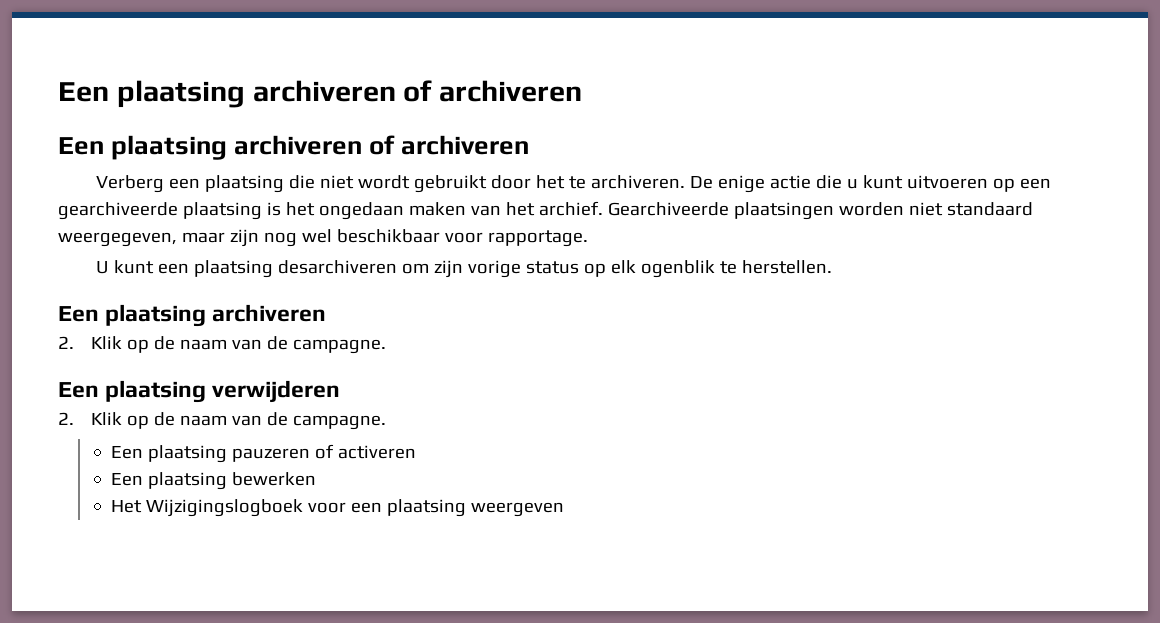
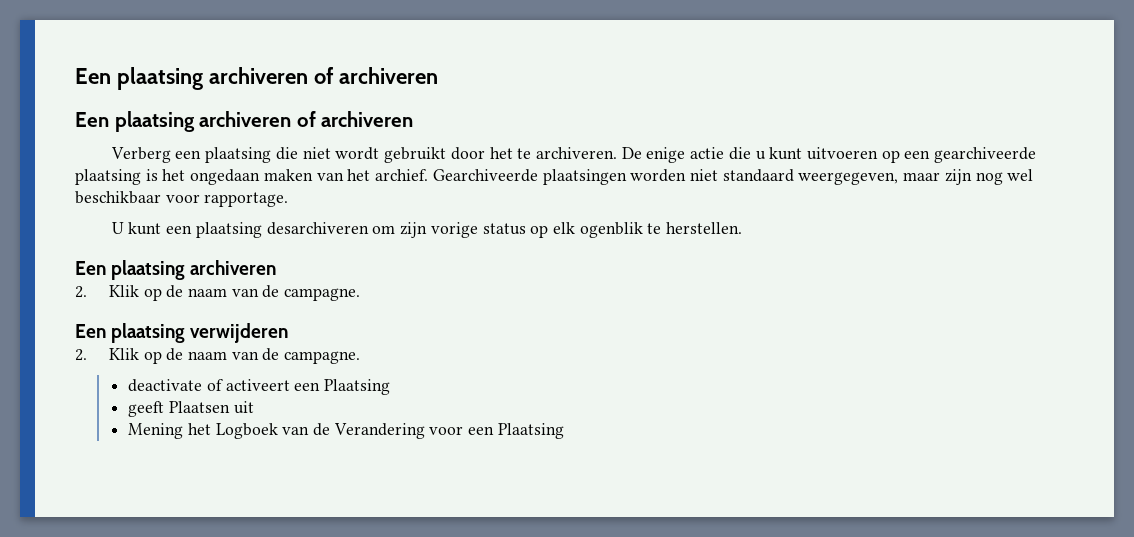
- Een plaatsing pauzeren of activeren
- Een plaatsing bewerken
- Het Wijzigingslogboek voor een plaatsing weergeven
+ deactivate of activeert een Plaatsing
+ geeft Plaatsen uit
+ Mening het Logboek van de Verandering voor een Plaatsing

